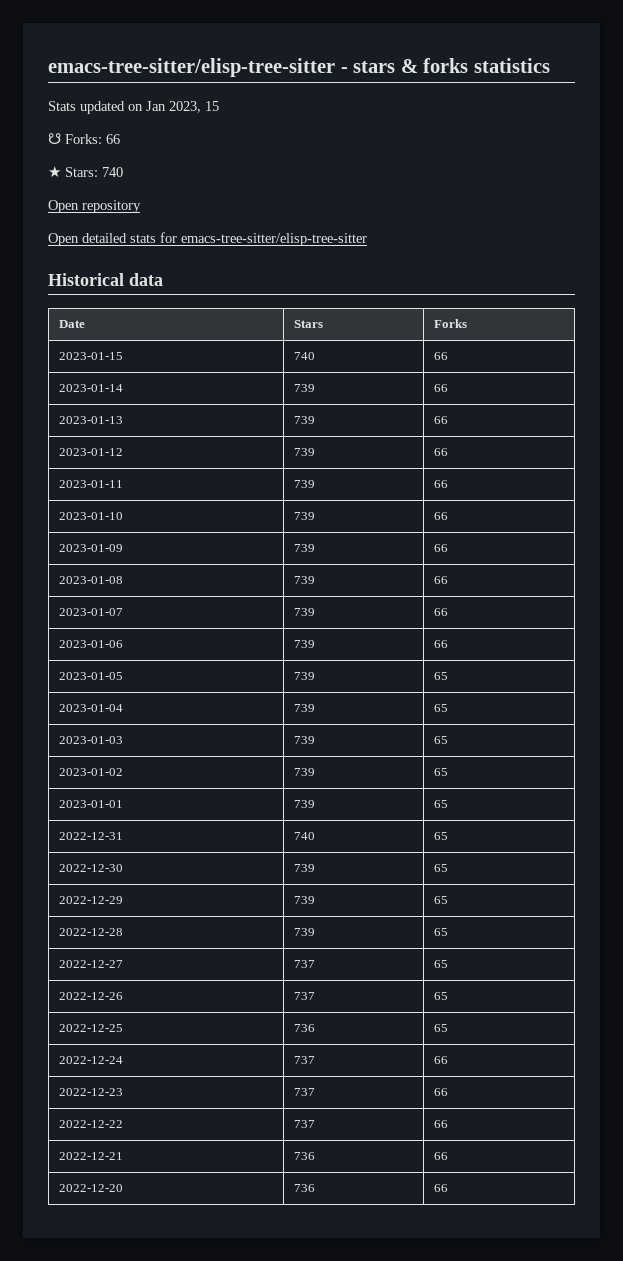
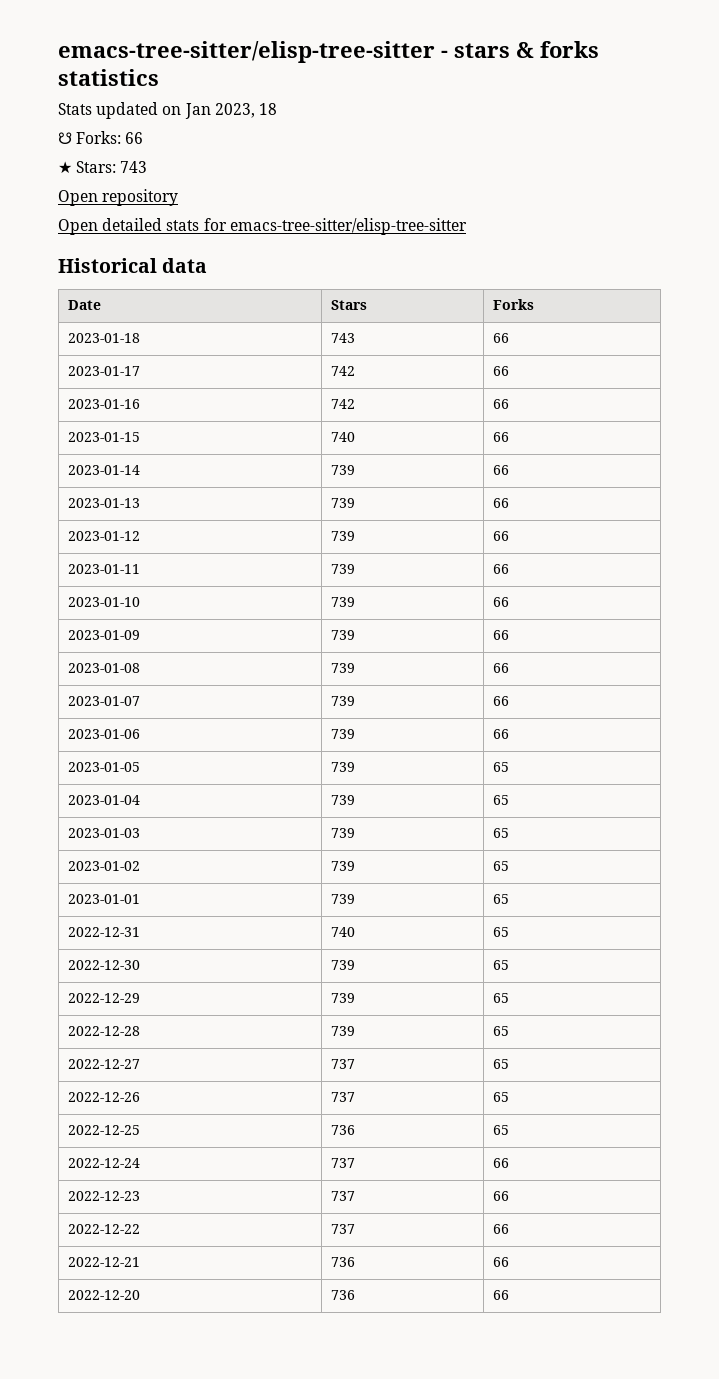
- Stats updated on Jan 2023, 15
+ Stats updated on Jan 2023, 18
- ★ Stars: 740
+ ★ Stars: 743
+ 2023-01-18 | 743 | 66
+ 2023-01-17 | 742 | 66
+ 2023-01-16 | 742 | 66

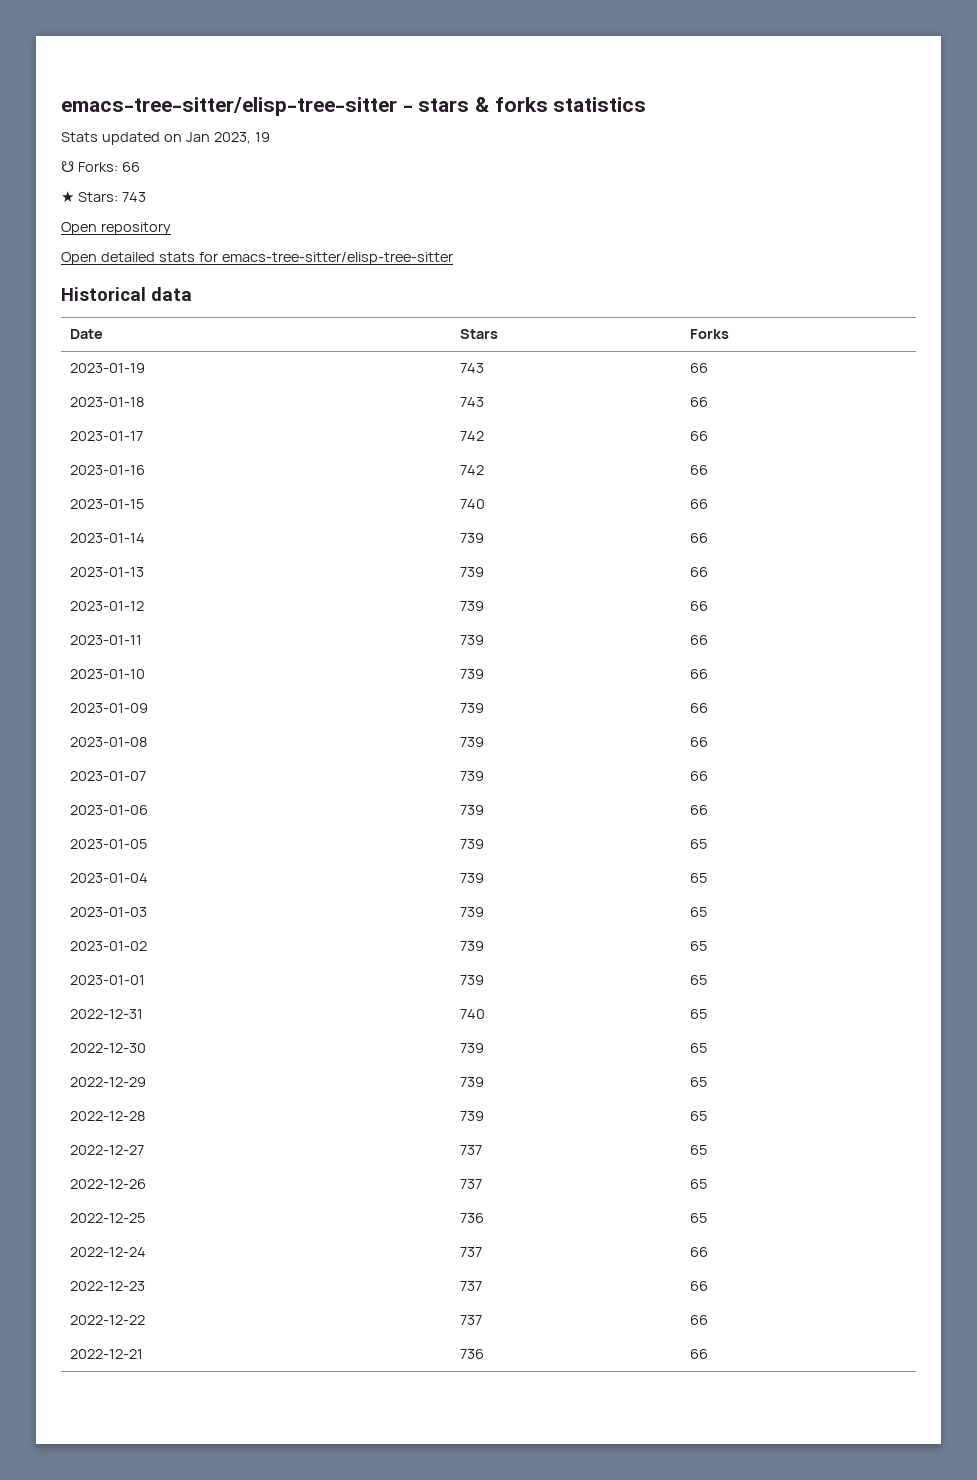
- Stats updated on Jan 2023, 18
+ Stats updated on Jan 2023, 19
+ 2023-01-19 | 743 | 66
- 2022-12-20 | 736 | 66

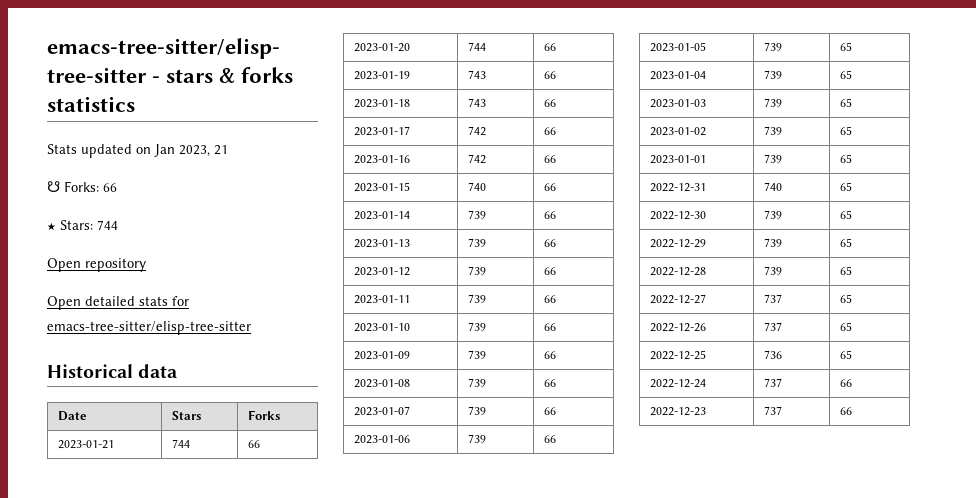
- Stats updated on Jan 2023, 19
+ Stats updated on Jan 2023, 21
- ★ Stars: 743
+ ★ Stars: 744
+ 2023-01-21 | 744 | 66
+ 2023-01-20 | 744 | 66
- 2022-12-22 | 737 | 66
- 2022-12-21 | 736 | 66

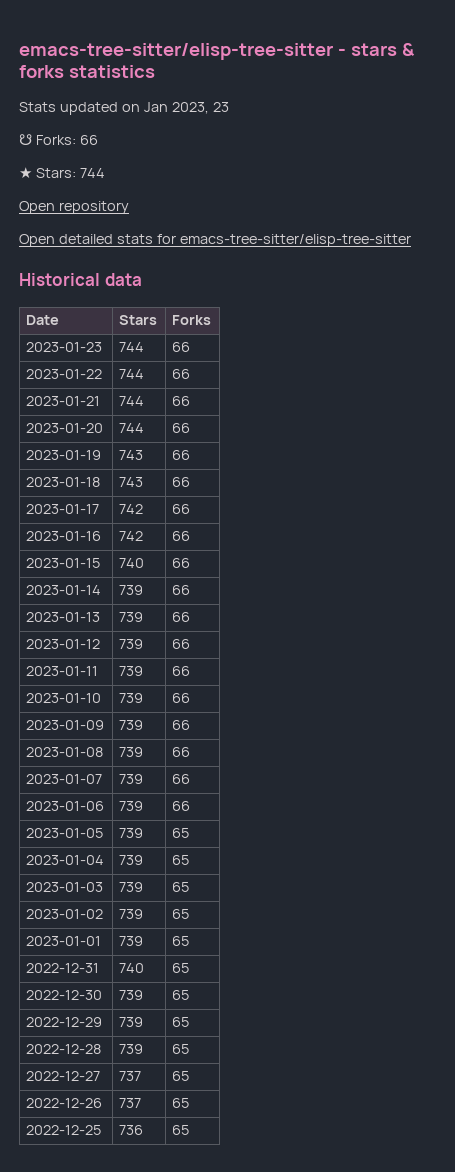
- Stats updated on Jan 2023, 21
+ Stats updated on Jan 2023, 23
+ 2023-01-23 | 744 | 66
+ 2023-01-22 | 744 | 66
- 2022-12-24 | 737 | 66
- 2022-12-23 | 737 | 66

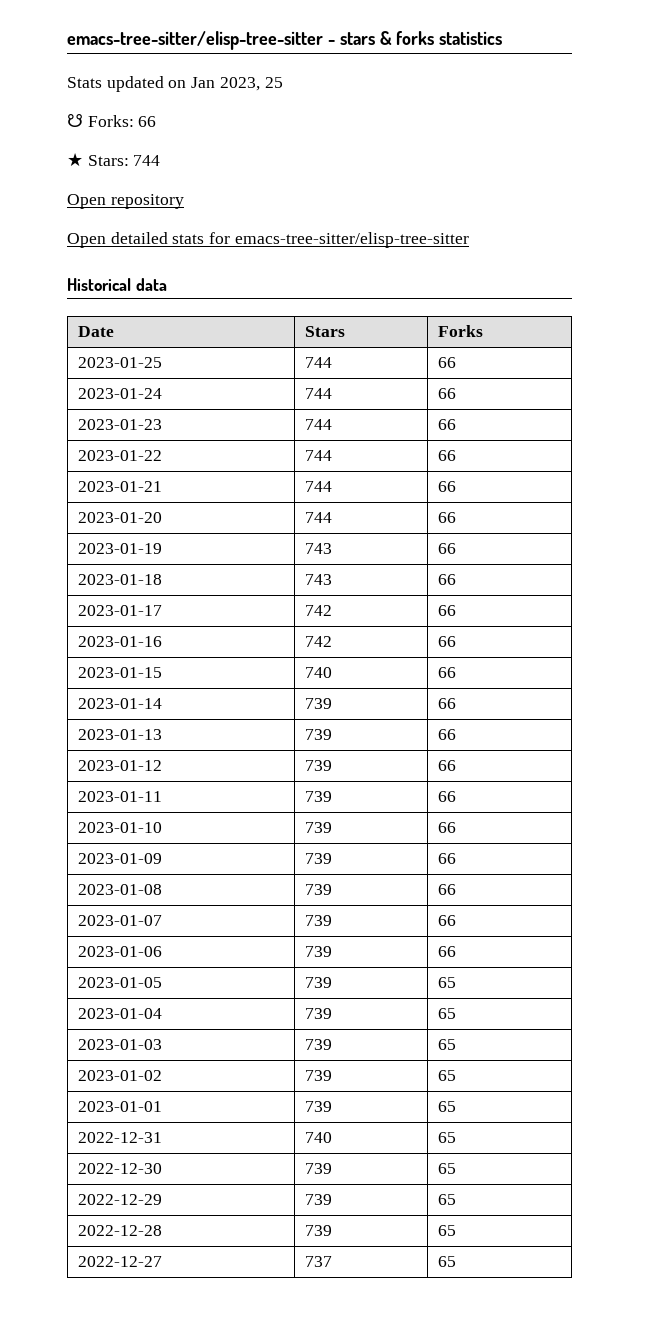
- Stats updated on Jan 2023, 23
+ Stats updated on Jan 2023, 25
+ 2023-01-25 | 744 | 66
+ 2023-01-24 | 744 | 66
- 2022-12-26 | 737 | 65
- 2022-12-25 | 736 | 65

